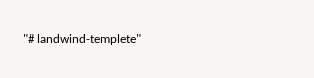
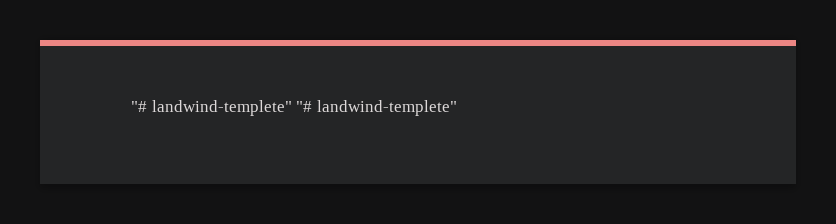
- "# landwind-templete"
+ "# landwind-templete" "# landwind-templete"

